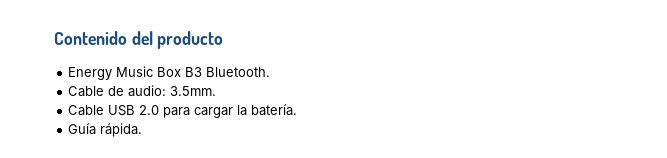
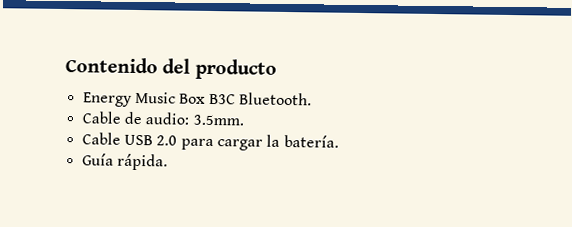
- Energy Music Box B3 Bluetooth.
+ Energy Music Box B3C Bluetooth.

